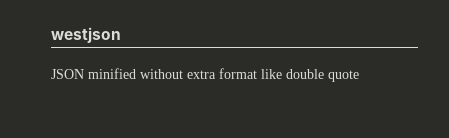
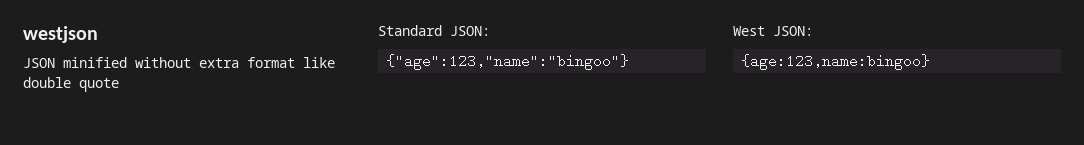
+ Standard JSON:
+ {"age":123,"name":"bingoo"}
+ West JSON:
+ {age:123,name:bingoo}

